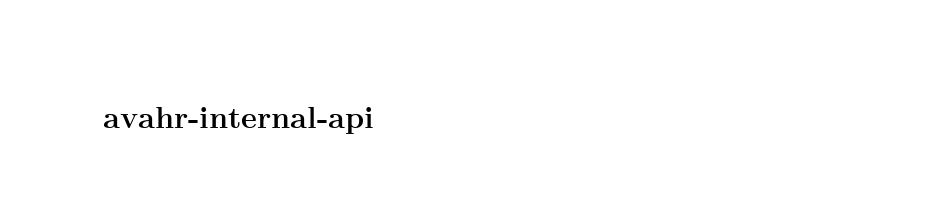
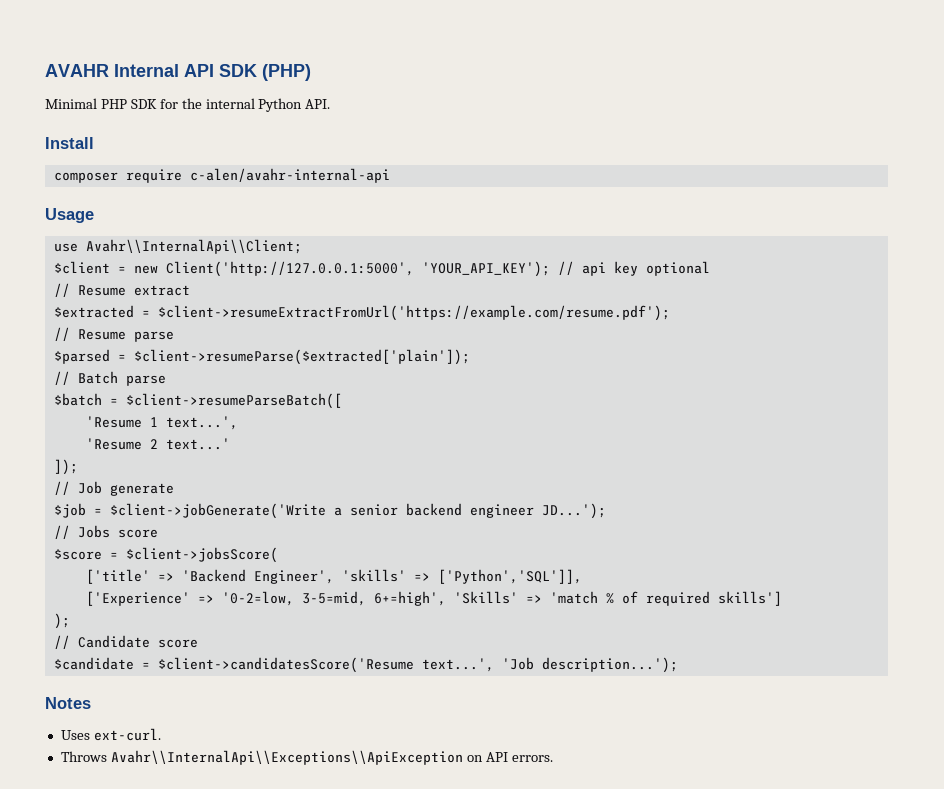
- avahr-internal-api
+ AVAHR Internal API SDK (PHP)
+ Minimal PHP SDK for the internal Python API.
+ Install
+ composer require c-alen/avahr-internal-api
+ Usage
+ use Avahr\\InternalApi\\Client;
+ $client = new Client('http://127.0.0.1:5000', 'YOUR_API_KEY'); // api key optional
+ // Resume extract
+ $extracted = $client->resumeExtractFromUrl('https://example.com/resume.pdf');
+ // Resume parse
+ $parsed = $client->resumeParse($extracted['plain']);
+ // Batch parse
+ $batch = $client->resumeParseBatch([
+ 'Resume 1 text...',
+ 'Resume 2 text...'
+ ]);
+ // Job generate
+ $job = $client->jobGenerate('Write a senior backend engineer JD...');
+ // Jobs score
+ $score = $client->jobsScore(
+ ['title' => 'Backend Engineer', 'skills' => ['Python','SQL']],
+ ['Experience' => '0-2=low, 3-5=mid, 6+=high', 'Skills' => 'match % of required skills']
+ );
+ // Candidate score
+ $candidate = $client->candidatesScore('Resume text...', 'Job description...');
+ Notes
+ Uses ext-curl.
+ Throws Avahr\\InternalApi\\Exceptions\\ApiException on API errors.

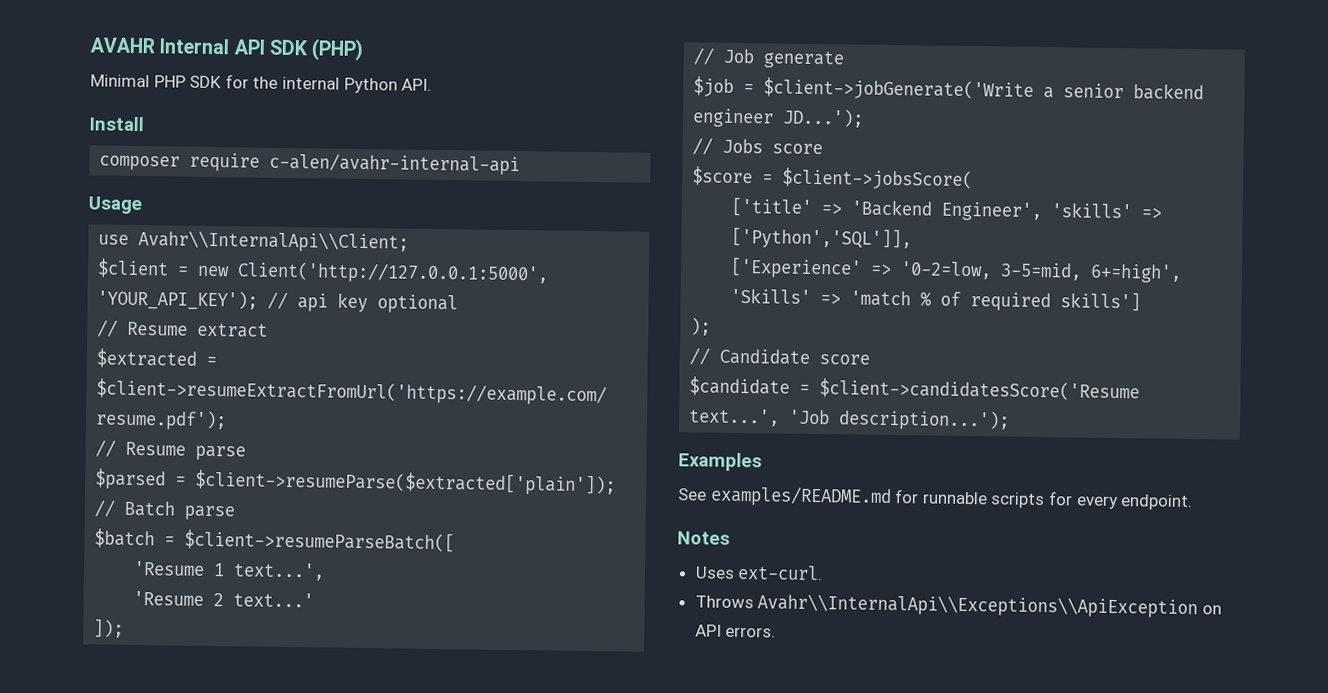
+ Examples
+ See examples/README.md for runnable scripts for every endpoint.

